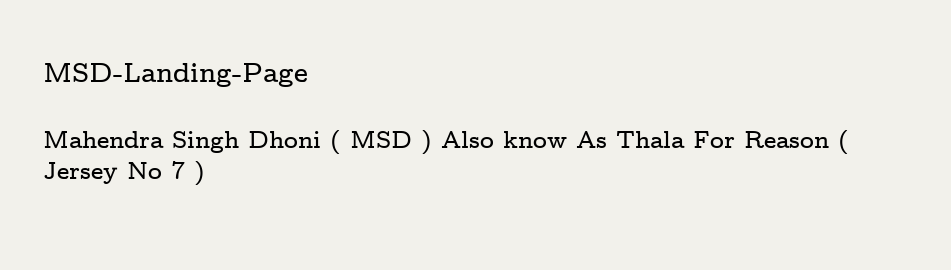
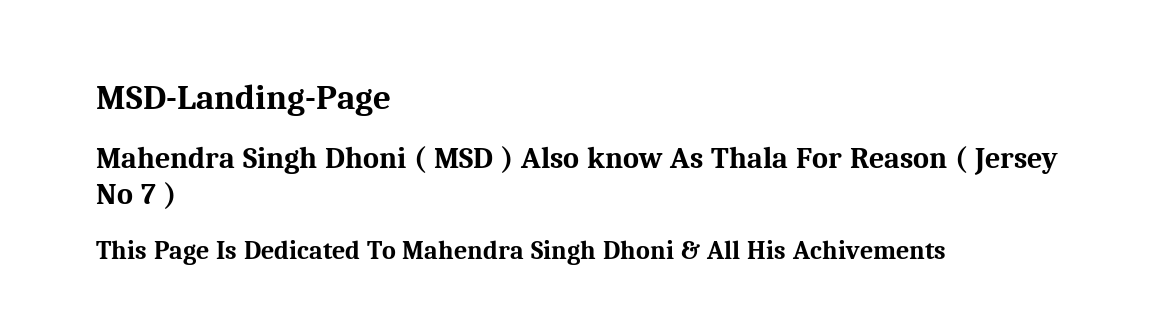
+ This Page Is Dedicated To Mahendra Singh Dhoni & All His Achivements

